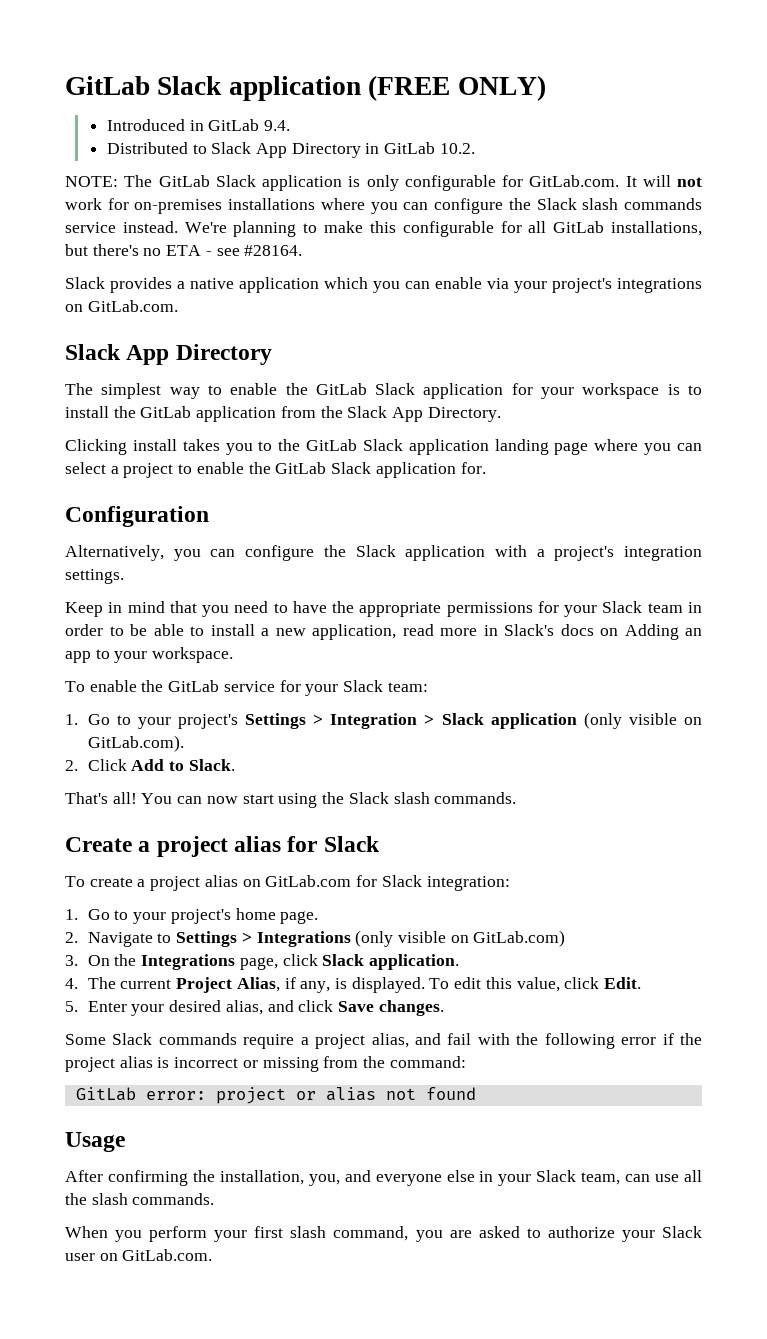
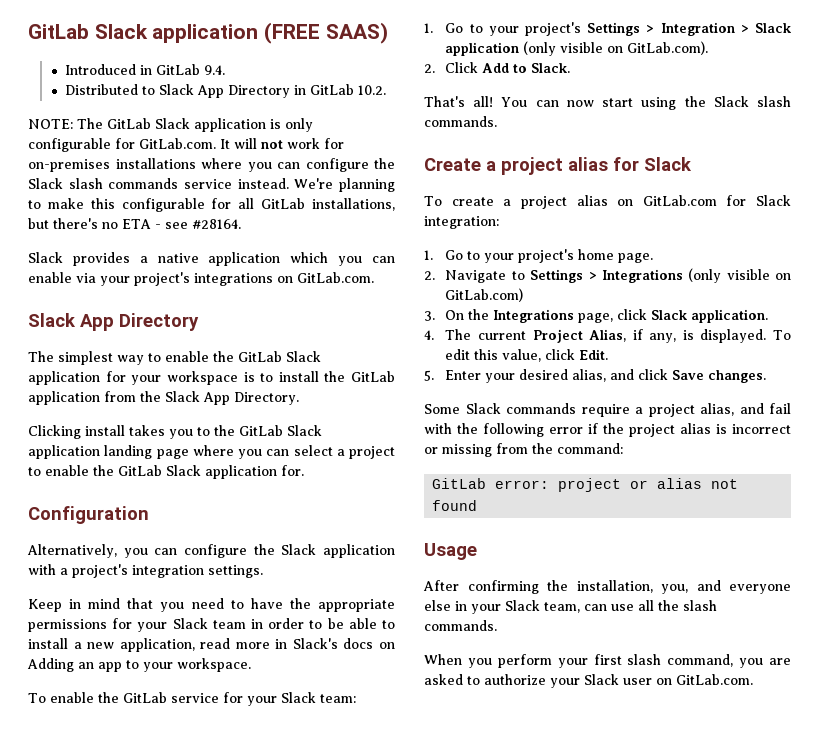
- GitLab Slack application (FREE ONLY)
+ GitLab Slack application (FREE SAAS)

